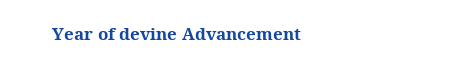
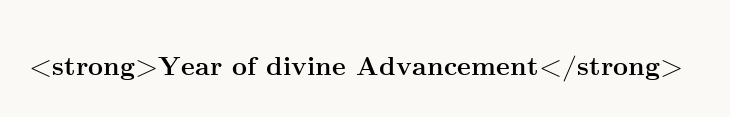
- Year of devine Advancement
+ <strong>Year of divine Advancement</strong>

